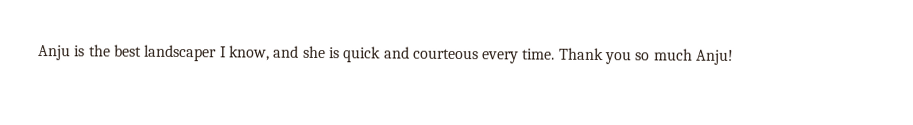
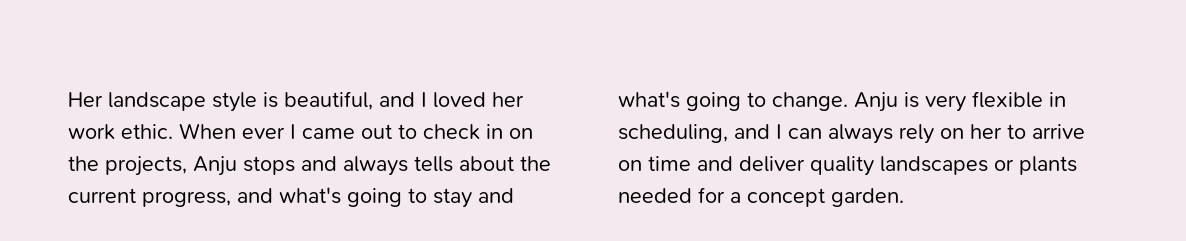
- Anju is the best landscaper I know, and she is quick and courteous every time. Thank you so much Anju!
+ Her landscape style is beautiful, and I loved her work ethic. When ever I came out to check in on the projects, Anju stops and always tells about the current progress, and what's going to stay and what's going to change. Anju is very flexible in scheduling, and I can always rely on her to arrive on time and deliver quality landscapes or plants needed for a concept garden.

